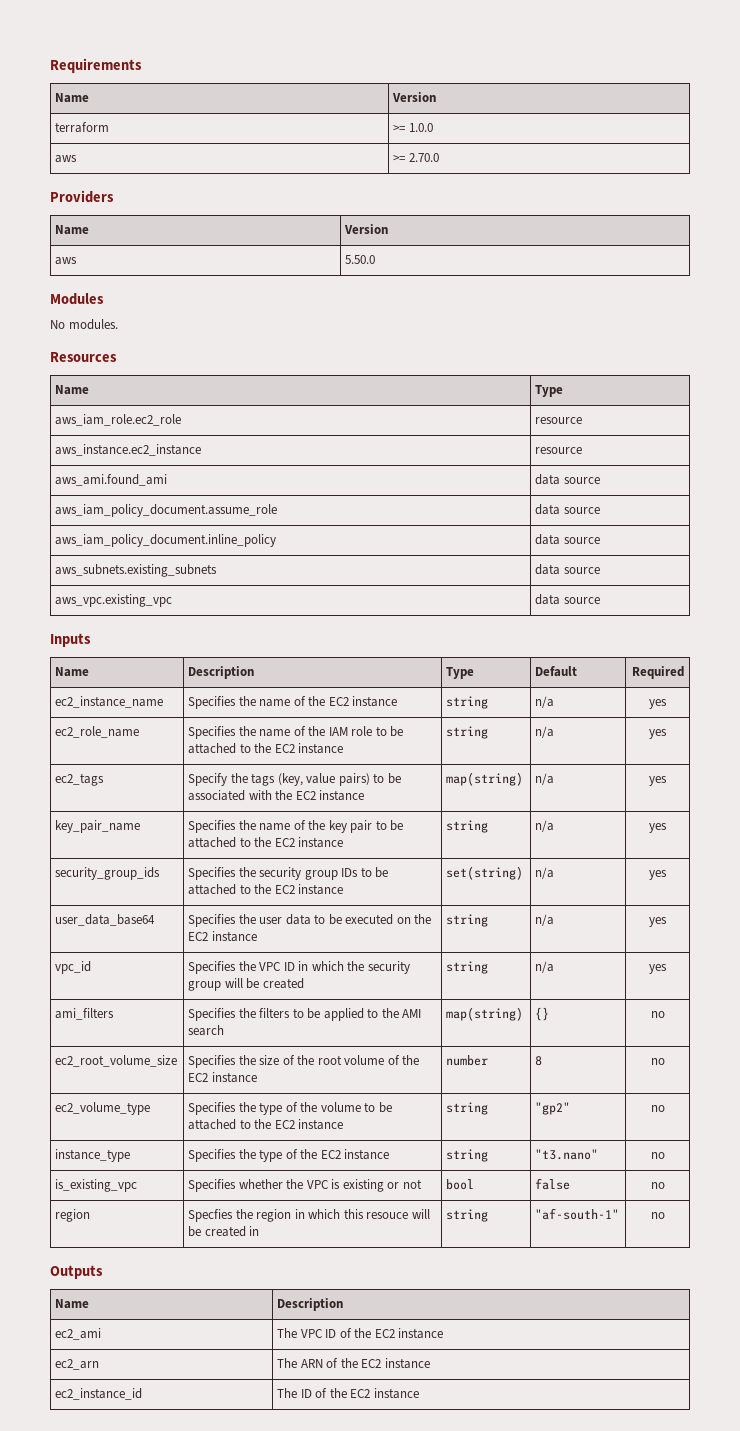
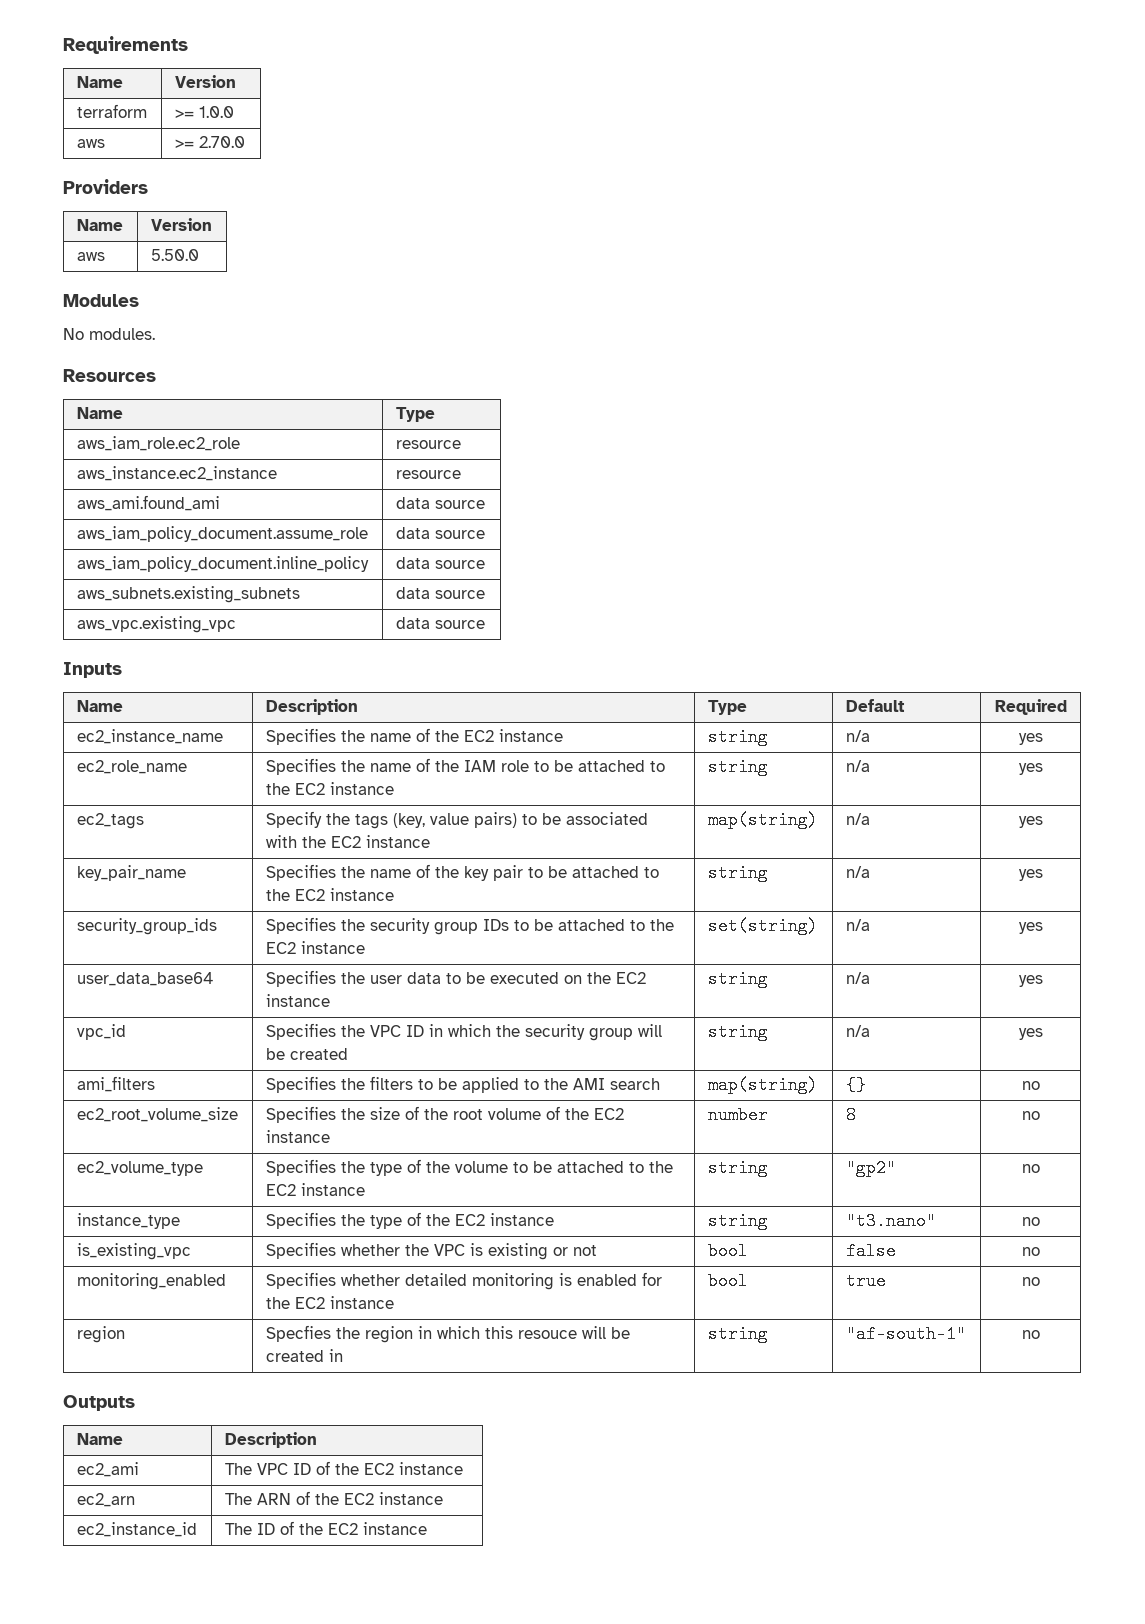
+ monitoring_enabled | Specifies whether detailed monitoring is enabled for the EC2 instance | bool | true | no

